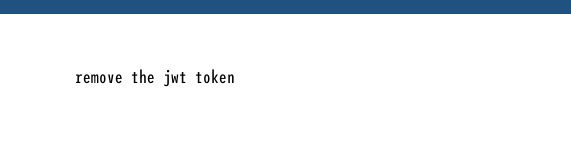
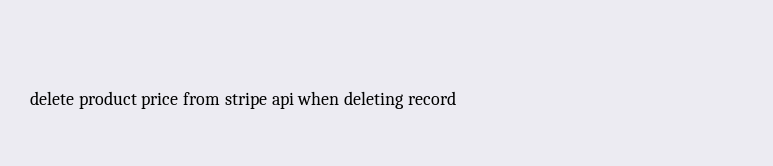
- remove the jwt token
+ delete product price from stripe api when deleting record

